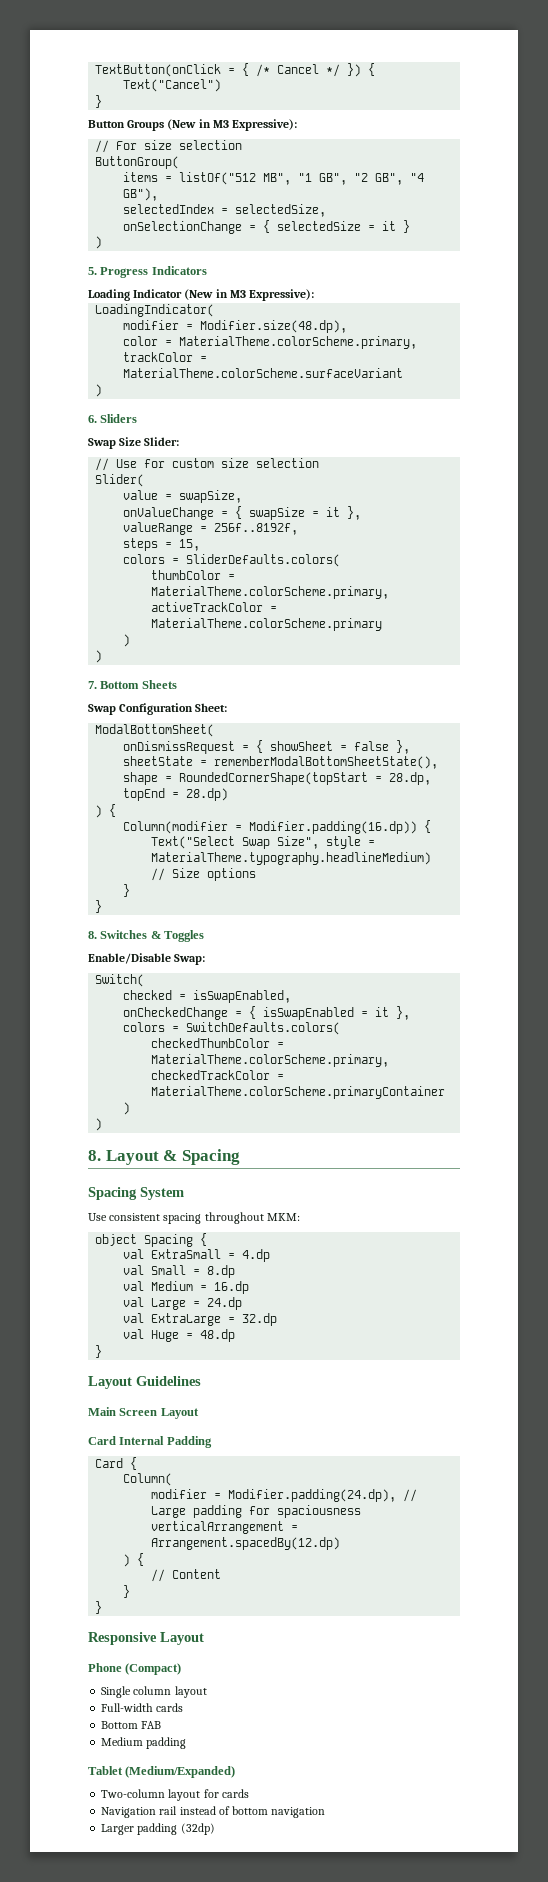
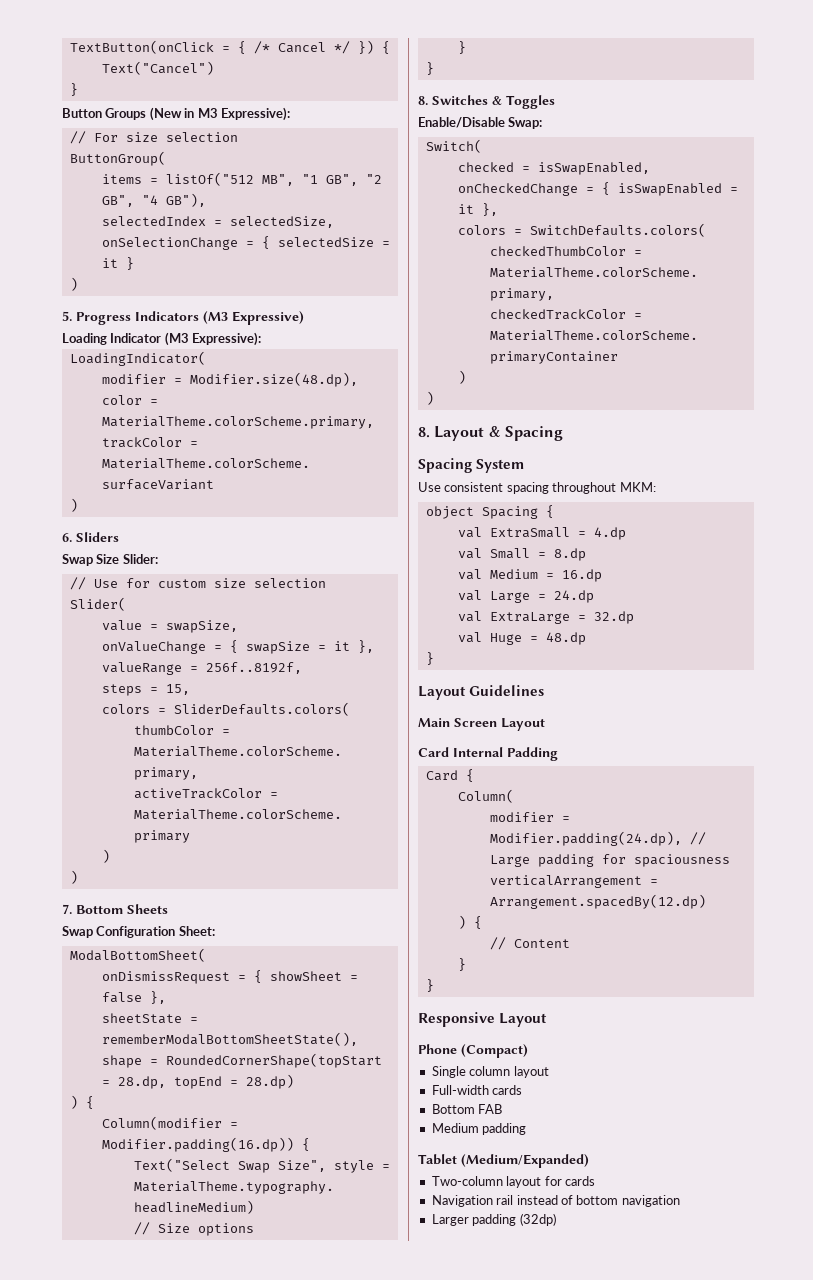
- 5. Progress Indicators
+ 5. Progress Indicators (M3 Expressive)
- Loading Indicator (New in M3 Expressive):
+ Loading Indicator (M3 Expressive):

